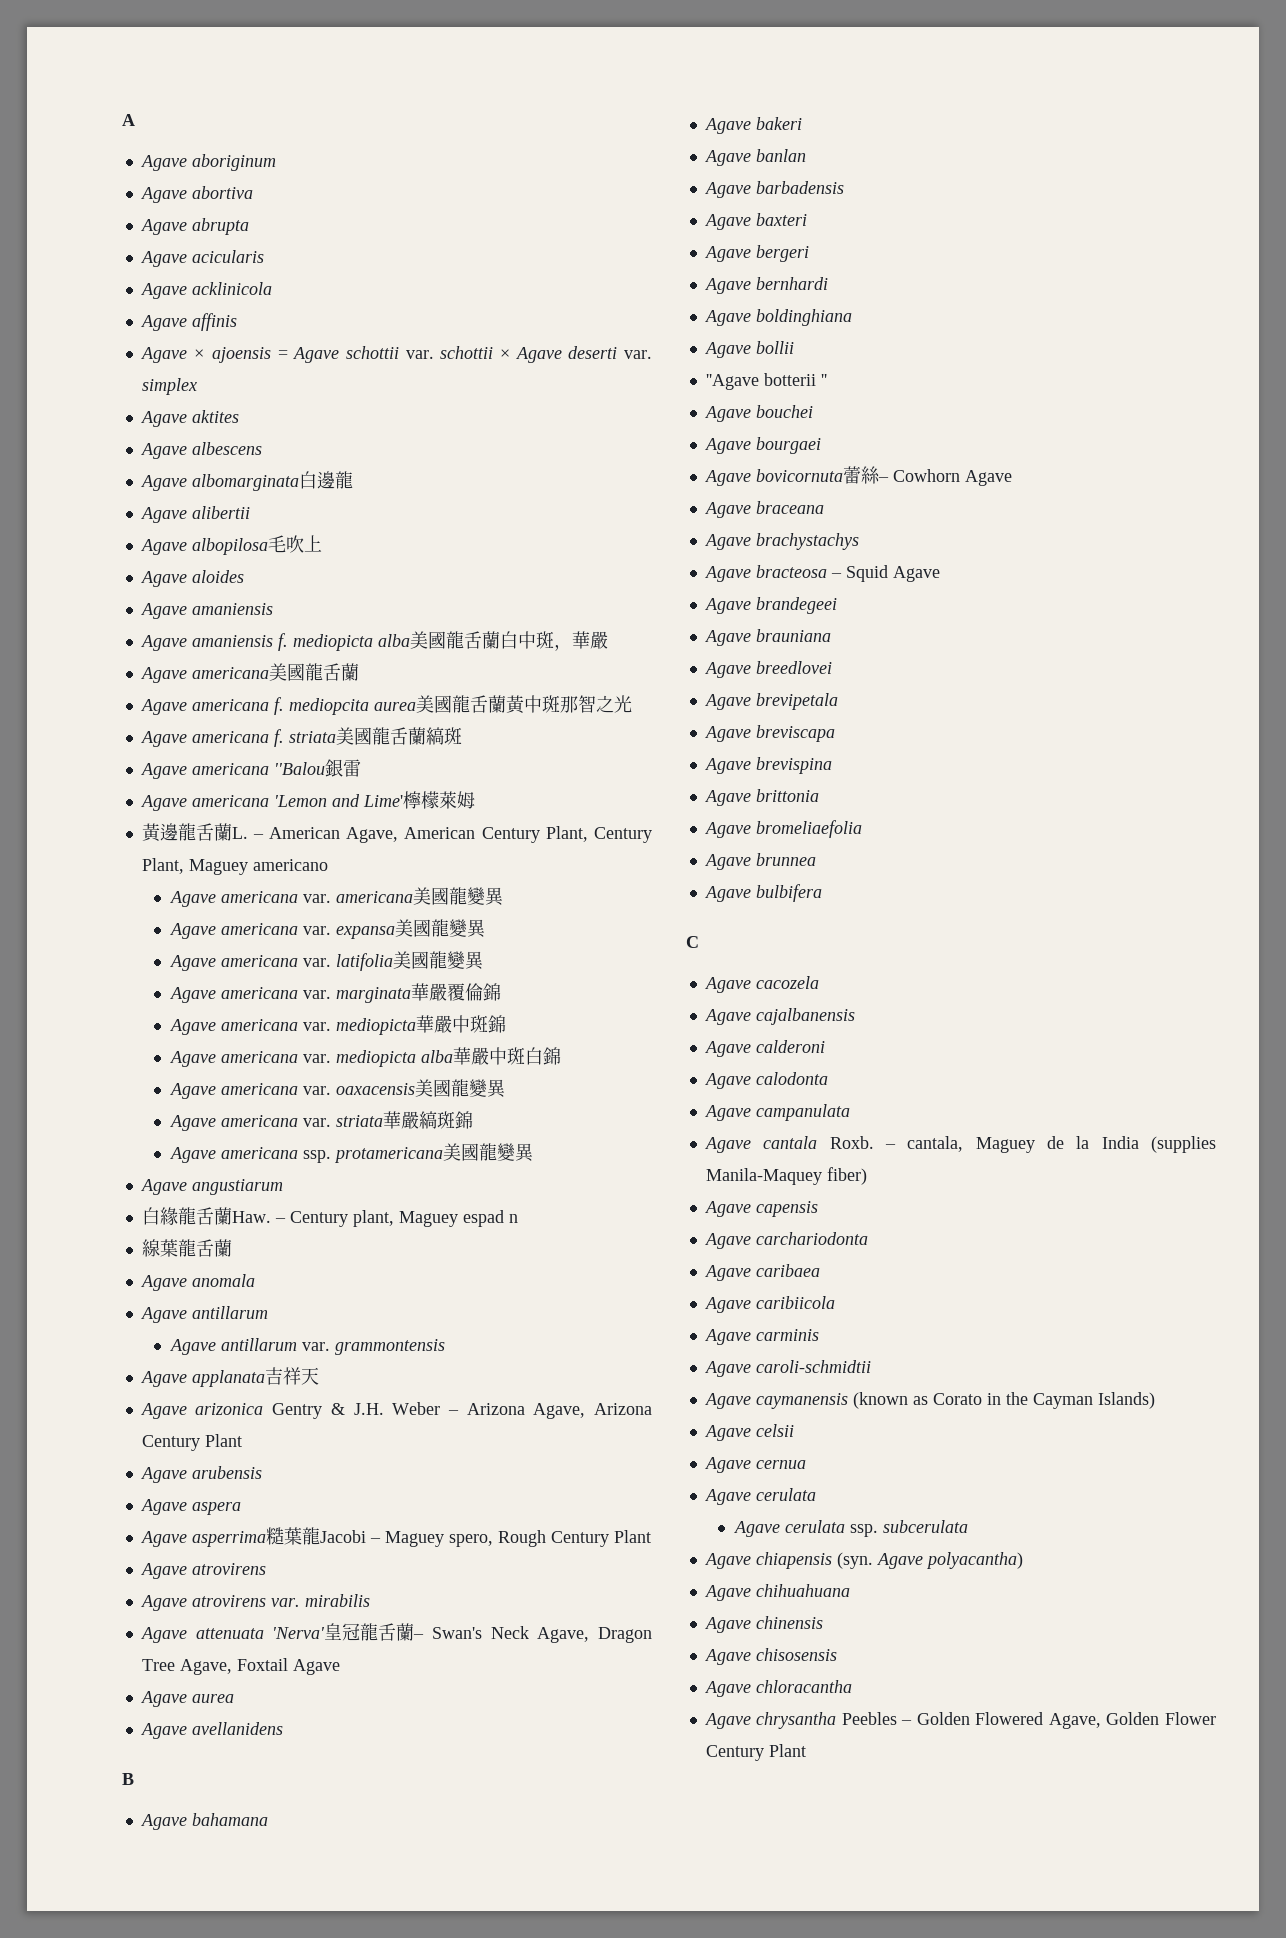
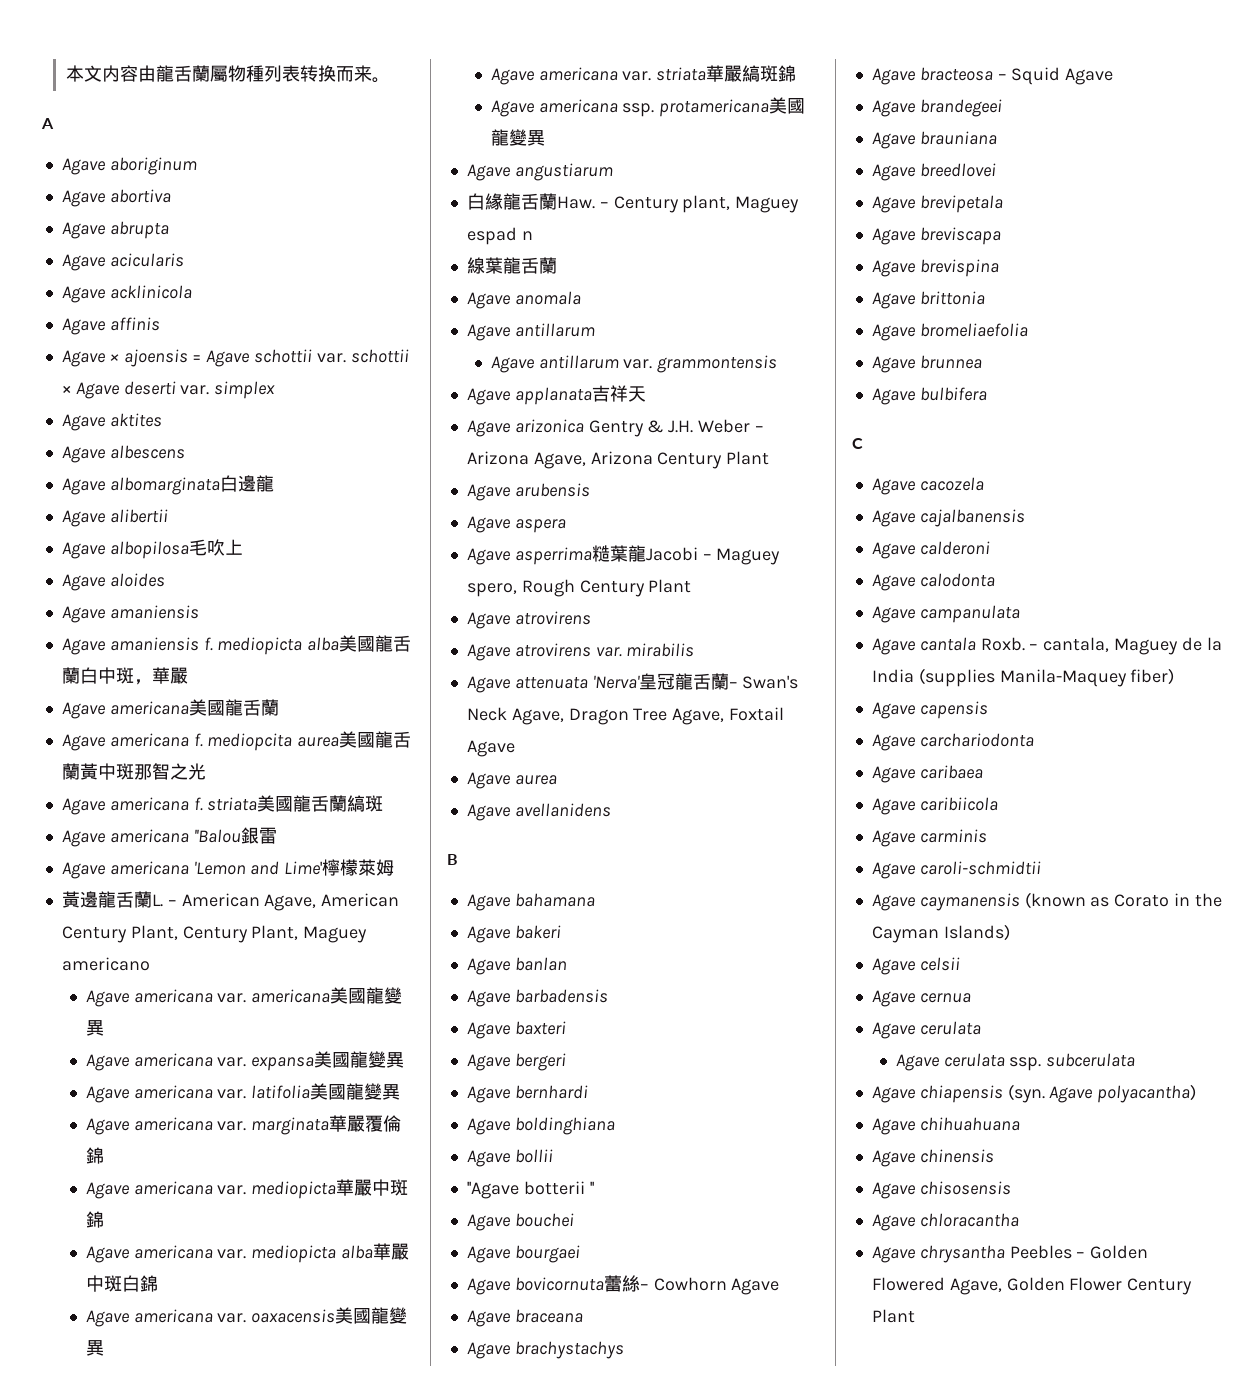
+ 本文内容由龍舌蘭屬物種列表转换而来。

